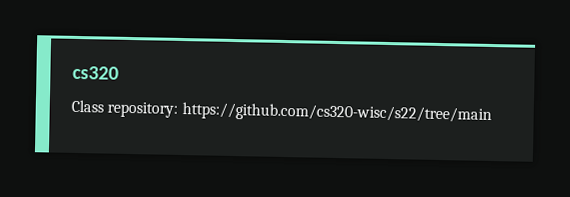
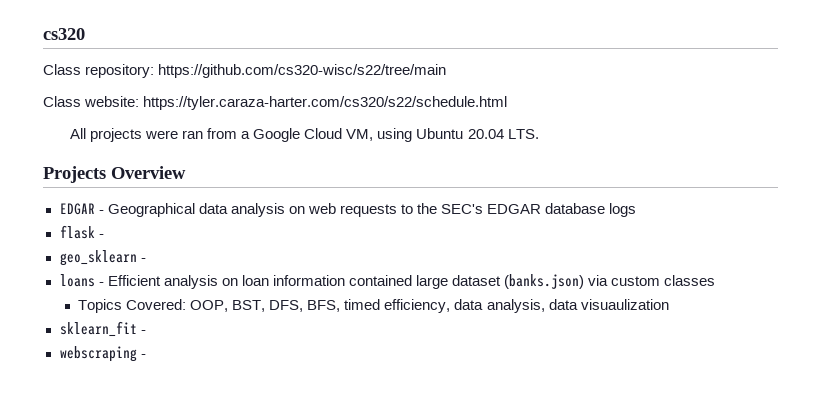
+ Class website: https://tyler.caraza-harter.com/cs320/s22/schedule.html
+ All projects were ran from a Google Cloud VM, using Ubuntu 20.04 LTS.
+ Projects Overview
+ EDGAR - Geographical data analysis on web requests to the SEC's EDGAR database logs
+ flask -
+ geo_sklearn -
+ loans - Efficient analysis on loan information contained large dataset (banks.json) via custom classes
+ Topics Covered: OOP, BST, DFS, BFS, timed efficiency, data analysis, data visuaulization
+ sklearn_fit -
+ webscraping -

